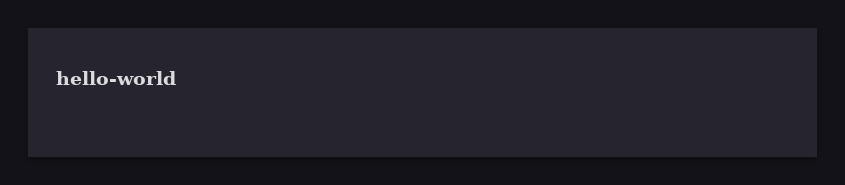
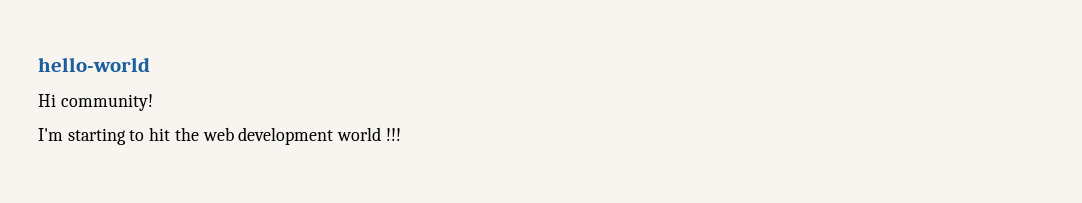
+ Hi community!
+ I'm starting to hit the web development world !!!

